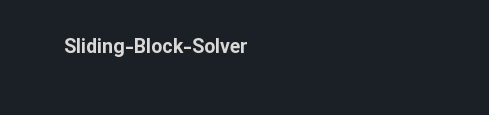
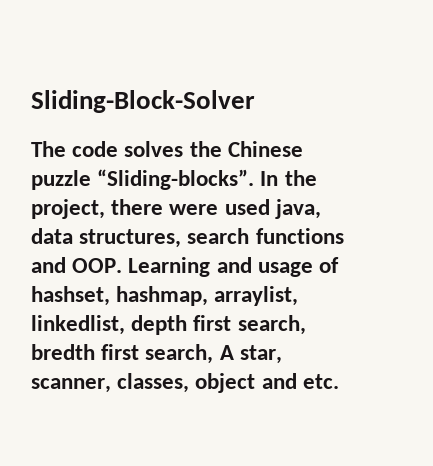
+ The code solves the Chinese puzzle “Sliding-blocks”. In the project, there were used java, data structures, search functions and OOP. Learning and usage of hashset, hashmap, arraylist, linkedlist, depth first search, bredth first search, A star, scanner, classes, object and etc.

